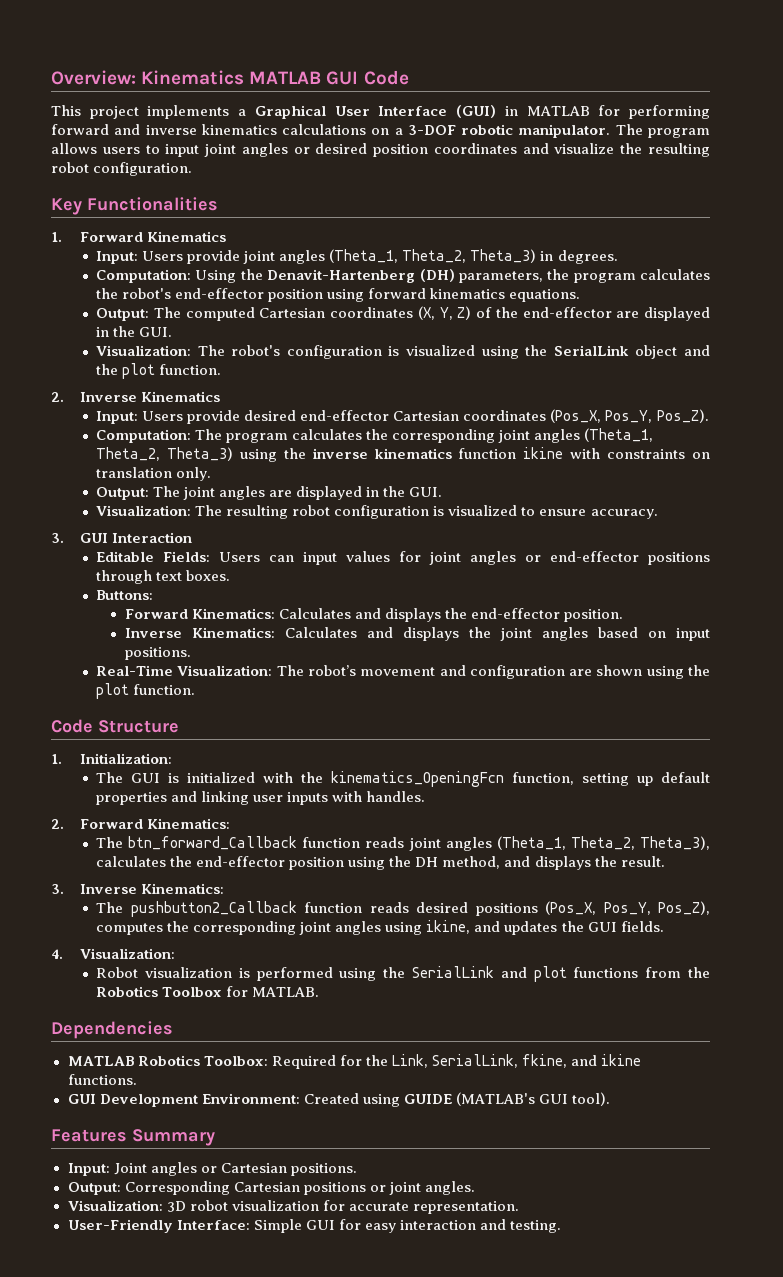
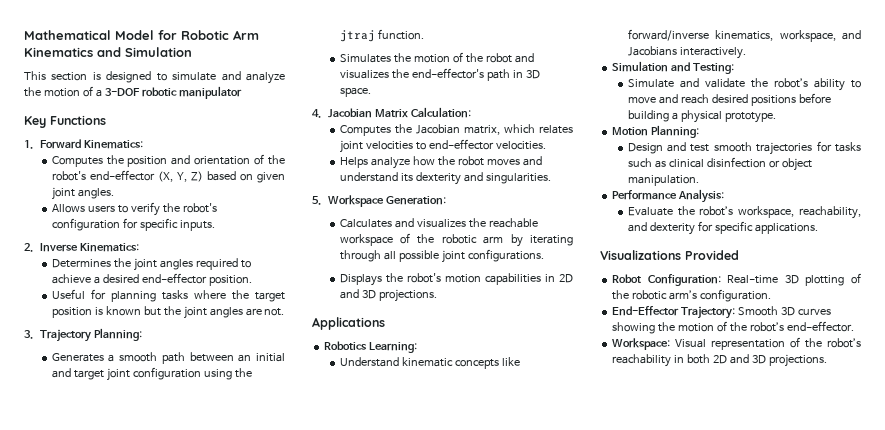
- Overview: Kinematics MATLAB GUI Code
- This project implements a Graphical User Interface (GUI) in MATLAB for performing forward and inverse kinematics calculations on a 3-DOF robotic manipulator. The program allows users to input joint angles or desired position coordinates and visualize the resulting robot configuration.
- Key Functionalities
- 1. Forward Kinematics
- Input: Users provide joint angles (Theta_1, Theta_2, Theta_3) in degrees.
- Computation: Using the Denavit-Hartenberg (DH) parameters, the program calculates the robot's end-effector position using forward kinematics equations.
- Output: The computed Cartesian coordinates (X, Y, Z) of the end-effector are displayed in the GUI.
- Visualization: The robot's configuration is visualized using the SerialLink object and the plot function.
- 2. Inverse Kinematics
- Input: Users provide desired end-effector Cartesian coordinates (Pos_X, Pos_Y, Pos_Z).
- Computation: The program calculates the corresponding joint angles (Theta_1, Theta_2, Theta_3) using the inverse kinematics function ikine with constraints on translation only.
- Output: The joint angles are displayed in the GUI.
- Visualization: The resulting robot configuration is visualized to ensure accuracy.
- 3. GUI Interaction
- Editable Fields: Users can input values for joint angles or end-effector positions through text boxes.
- Buttons:
- Forward Kinematics: Calculates and displays the end-effector position.
- Inverse Kinematics: Calculates and displays the joint angles based on input positions.
- Real-Time Visualization: The robot’s movement and configuration are shown using the plot function.
- Code Structure
- 1. Initialization:
- The GUI is initialized with the kinematics_OpeningFcn function, setting up default properties and linking user inputs with handles.
- 2. Forward Kinematics:
- The btn_forward_Callback function reads joint angles (Theta_1, Theta_2, Theta_3), calculates the end-effector position using the DH method, and displays the result.
- 3. Inverse Kinematics:
- The pushbutton2_Callback function reads desired positions (Pos_X, Pos_Y, Pos_Z), computes the corresponding joint angles using ikine, and updates the GUI fields.
- 4. Visualization:
- Robot visualization is performed using the SerialLink and plot functions from the Robotics Toolbox for MATLAB.
- Dependencies
- MATLAB Robotics Toolbox: Required for the Link, SerialLink, fkine, and ikine functions.
- GUI Development Environment: Created using GUIDE (MATLAB's GUI tool).
- Features Summary
- Input: Joint angles or Cartesian positions.
- Output: Corresponding Cartesian positions or joint angles.
- Visualization: 3D robot visualization for accurate representation.
- User-Friendly Interface: Simple GUI for easy interaction and testing.
+ Mathematical Model for Robotic Arm Kinematics and Simulation
+ This section is designed to simulate and analyze the motion of a 3-DOF robotic manipulator
+ Key Functions
+ 1. Forward Kinematics:
+ Computes the position and orientation of the robot's end-effector (X, Y, Z) based on given joint angles.
+ Allows users to verify the robot's configuration for specific inputs.
+ 2. Inverse Kinematics:
+ Determines the joint angles required to achieve a desired end-effector position.
+ Useful for planning tasks where the target position is known but the joint angles are not.
+ 3. Trajectory Planning:
+ Generates a smooth path between an initial and target joint configuration using the jtraj function.
+ Simulates the motion of the robot and visualizes the end-effector's path in 3D space.
+ 4. Jacobian Matrix Calculation:
+ Computes the Jacobian matrix, which relates joint velocities to end-effector velocities.
+ Helps analyze how the robot moves and understand its dexterity and singularities.
+ 5. Workspace Generation:
+ Calculates and visualizes the reachable workspace of the robotic arm by iterating through all possible joint configurations.
+ Displays the robot's motion capabilities in 2D and 3D projections.
+ Applications
+ Robotics Learning:
+ Understand kinematic concepts like forward/inverse kinematics, workspace, and Jacobians interactively.
+ Simulation and Testing:
+ Simulate and validate the robot’s ability to move and reach desired positions before building a physical prototype.
+ Motion Planning:
+ Design and test smooth trajectories for tasks such as clinical disinfection or object manipulation.
+ Performance Analysis:
+ Evaluate the robot’s workspace, reachability, and dexterity for specific applications.
+ Visualizations Provided
+ Robot Configuration: Real-time 3D plotting of the robotic arm’s configuration.
+ End-Effector Trajectory: Smooth 3D curves showing the motion of the robot’s end-effector.
+ Workspace: Visual representation of the robot’s reachability in both 2D and 3D projections.

